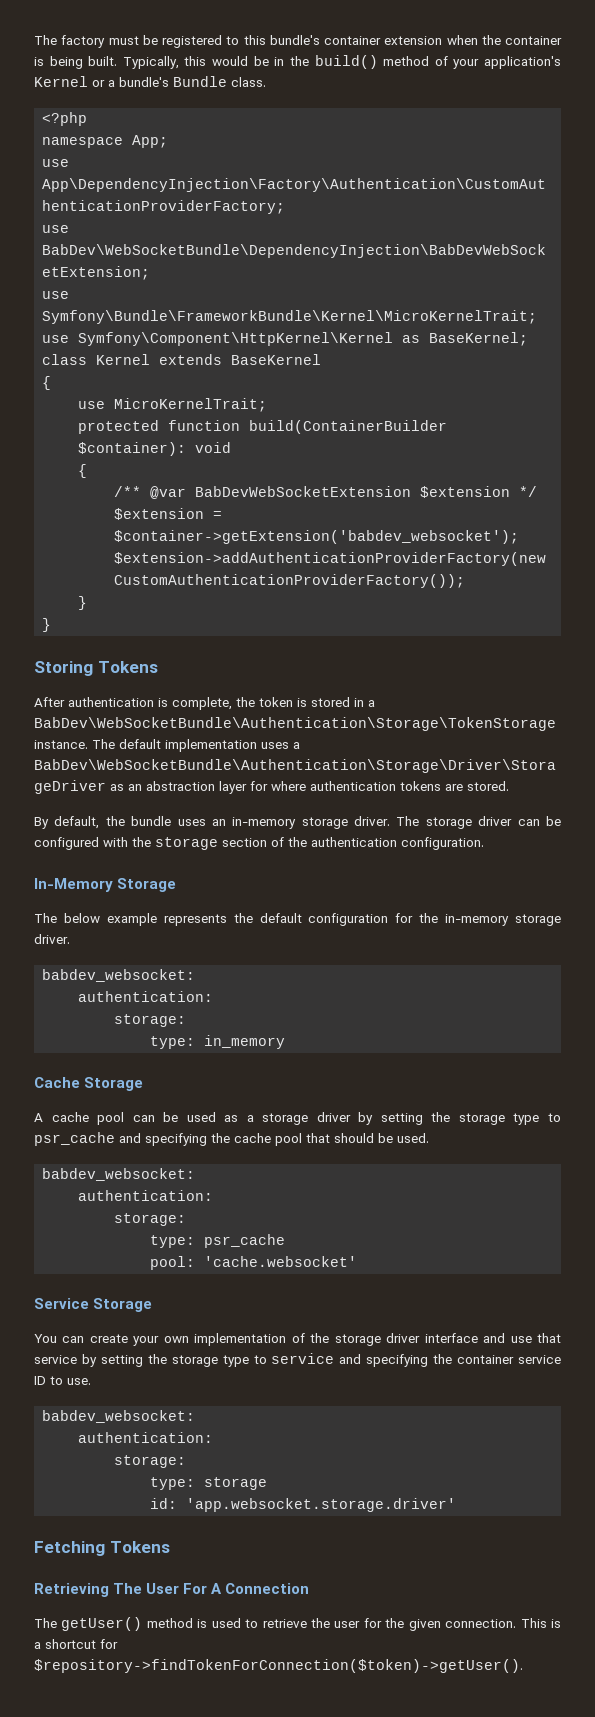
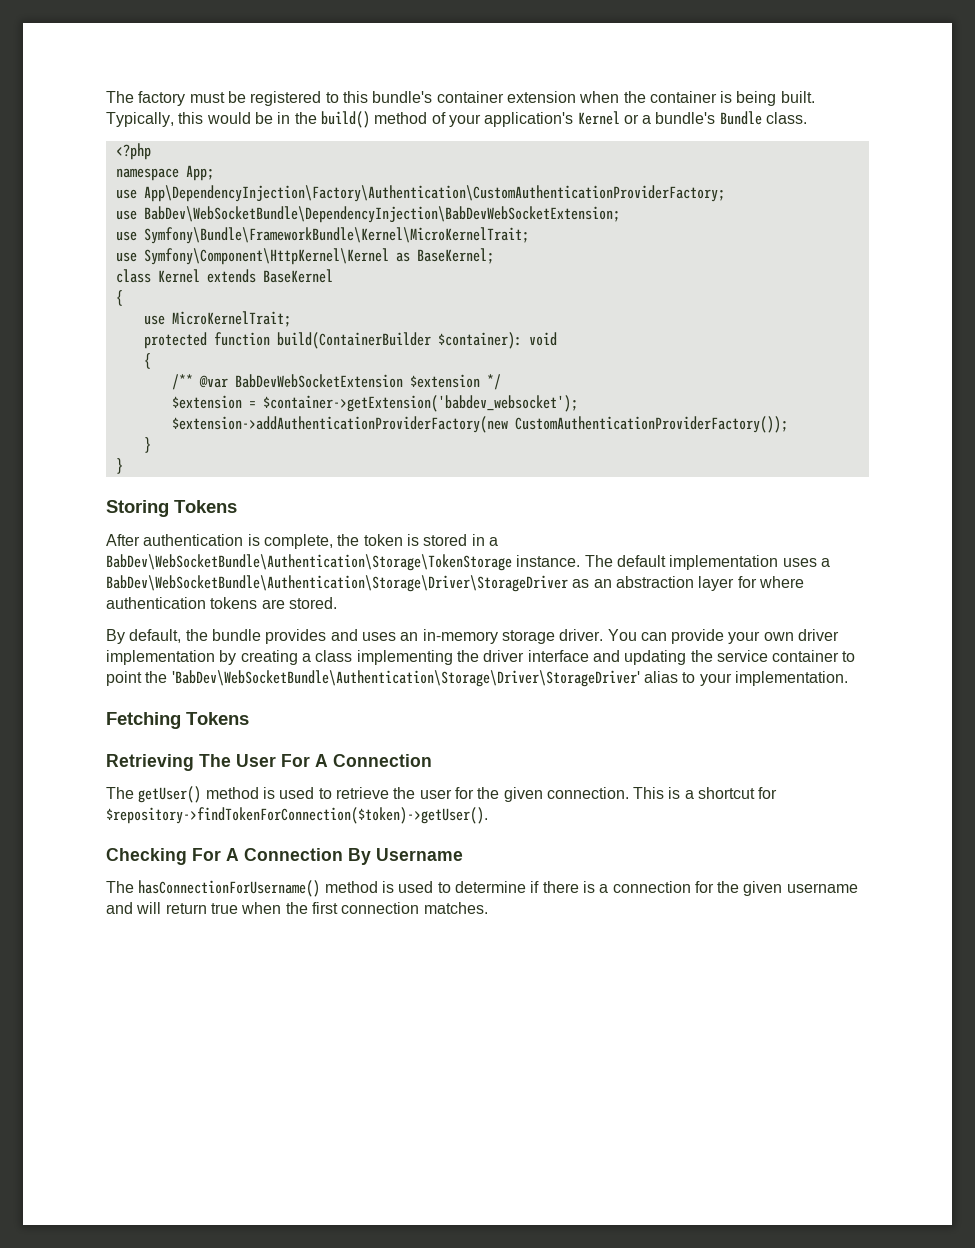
- By default, the bundle uses an in-memory storage driver. The storage driver can be configured with the storage section of the authentication configuration.
- In-Memory Storage
- The below example represents the default configuration for the in-memory storage driver.
- babdev_websocket:
- authentication:
- storage:
- type: in_memory
- Cache Storage
- A cache pool can be used as a storage driver by setting the storage type to psr_cache and specifying the cache pool that should be used.
- babdev_websocket:
- authentication:
- storage:
- type: psr_cache
- pool: 'cache.websocket'
- Service Storage
- You can create your own implementation of the storage driver interface and use that service by setting the storage type to service and specifying the container service ID to use.
- babdev_websocket:
- authentication:
- storage:
- type: storage
- id: 'app.websocket.storage.driver'
+ By default, the bundle provides and uses an in-memory storage driver. You can provide your own driver implementation by creating a class implementing the driver interface and updating the service container to point the 'BabDev\WebSocketBundle\Authentication\Storage\Driver\StorageDriver' alias to your implementation.
+ Checking For A Connection By Username
+ The hasConnectionForUsername() method is used to determine if there is a connection for the given username and will return true when the first connection matches.

